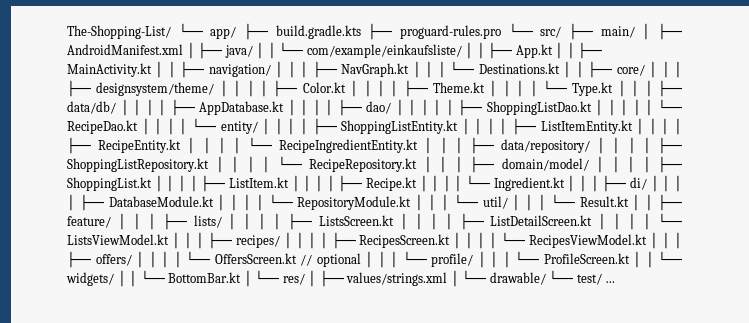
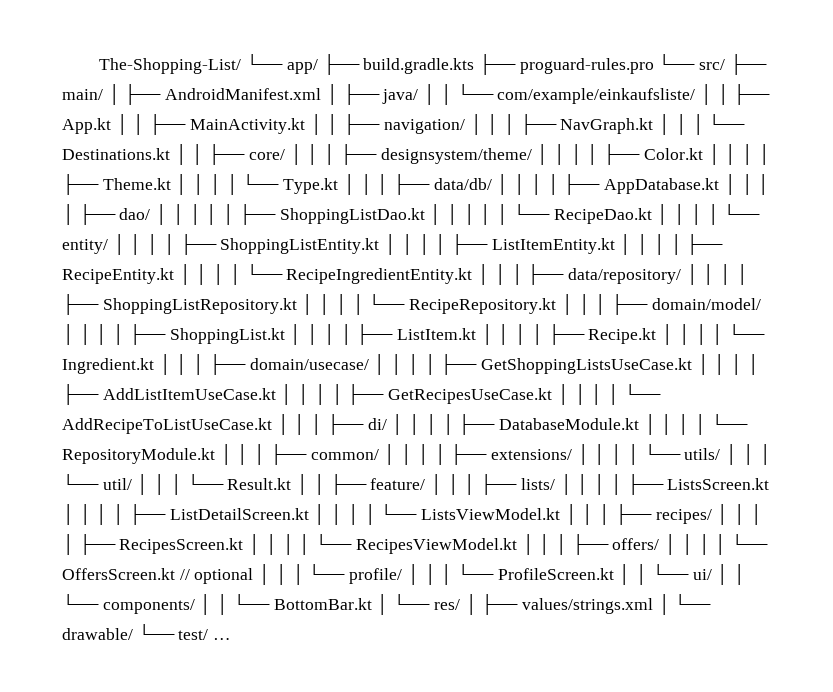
- The-Shopping-List/ └── app/ ├── build.gradle.kts ├── proguard-rules.pro └── src/ ├── main/ │ ├── AndroidManifest.xml │ ├── java/ │ │ └── com/example/einkaufsliste/ │ │ ├── App.kt │ │ ├── MainActivity.kt │ │ ├── navigation/ │ │ │ ├── NavGraph.kt │ │ │ └── Destinations.kt │ │ ├── core/ │ │ │ ├── designsystem/theme/ │ │ │ │ ├── Color.kt │ │ │ │ ├── Theme.kt │ │ │ │ └── Type.kt │ │ │ ├── data/db/ │ │ │ │ ├── AppDatabase.kt │ │ │ │ ├── dao/ │ │ │ │ │ ├── ShoppingListDao.kt │ │ │ │ │ └── RecipeDao.kt │ │ │ │ └── entity/ │ │ │ │ ├── ShoppingListEntity.kt │ │ │ │ ├── ListItemEntity.kt │ │ │ │ ├── RecipeEntity.kt │ │ │ │ └── RecipeIngredientEntity.kt │ │ │ ├── data/repository/ │ │ │ │ ├── ShoppingListRepository.kt │ │ │ │ └── RecipeRepository.kt │ │ │ ├── domain/model/ │ │ │ │ ├── ShoppingList.kt │ │ │ │ ├── ListItem.kt │ │ │ │ ├── Recipe.kt │ │ │ │ └── Ingredient.kt │ │ │ ├── di/ │ │ │ │ ├── DatabaseModule.kt │ │ │ │ └── RepositoryModule.kt │ │ │ └── util/ │ │ │ └── Result.kt │ │ ├── feature/ │ │ │ ├── lists/ │ │ │ │ ├── ListsScreen.kt │ │ │ │ ├── ListDetailScreen.kt │ │ │ │ └── ListsViewModel.kt │ │ │ ├── recipes/ │ │ │ │ ├── RecipesScreen.kt │ │ │ │ └── RecipesViewModel.kt │ │ │ ├── offers/ │ │ │ │ └── OffersScreen.kt // optional │ │ │ └── profile/ │ │ │ └── ProfileScreen.kt │ │ └── widgets/ │ │ └── BottomBar.kt │ └── res/ │ ├── values/strings.xml │ └── drawable/ └── test/ …
+ The-Shopping-List/ └── app/ ├── build.gradle.kts ├── proguard-rules.pro └── src/ ├── main/ │ ├── AndroidManifest.xml │ ├── java/ │ │ └── com/example/einkaufsliste/ │ │ ├── App.kt │ │ ├── MainActivity.kt │ │ ├── navigation/ │ │ │ ├── NavGraph.kt │ │ │ └── Destinations.kt │ │ ├── core/ │ │ │ ├── designsystem/theme/ │ │ │ │ ├── Color.kt │ │ │ │ ├── Theme.kt │ │ │ │ └── Type.kt │ │ │ ├── data/db/ │ │ │ │ ├── AppDatabase.kt │ │ │ │ ├── dao/ │ │ │ │ │ ├── ShoppingListDao.kt │ │ │ │ │ └── RecipeDao.kt │ │ │ │ └── entity/ │ │ │ │ ├── ShoppingListEntity.kt │ │ │ │ ├── ListItemEntity.kt │ │ │ │ ├── RecipeEntity.kt │ │ │ │ └── RecipeIngredientEntity.kt │ │ │ ├── data/repository/ │ │ │ │ ├── ShoppingListRepository.kt │ │ │ │ └── RecipeRepository.kt │ │ │ ├── domain/model/ │ │ │ │ ├── ShoppingList.kt │ │ │ │ ├── ListItem.kt │ │ │ │ ├── Recipe.kt │ │ │ │ └── Ingredient.kt │ │ │ ├── domain/usecase/ │ │ │ │ ├── GetShoppingListsUseCase.kt │ │ │ │ ├── AddListItemUseCase.kt │ │ │ │ ├── GetRecipesUseCase.kt │ │ │ │ └── AddRecipeToListUseCase.kt │ │ │ ├── di/ │ │ │ │ ├── DatabaseModule.kt │ │ │ │ └── RepositoryModule.kt │ │ │ ├── common/ │ │ │ │ ├── extensions/ │ │ │ │ └── utils/ │ │ │ └── util/ │ │ │ └── Result.kt │ │ ├── feature/ │ │ │ ├── lists/ │ │ │ │ ├── ListsScreen.kt │ │ │ │ ├── ListDetailScreen.kt │ │ │ │ └── ListsViewModel.kt │ │ │ ├── recipes/ │ │ │ │ ├── RecipesScreen.kt │ │ │ │ └── RecipesViewModel.kt │ │ │ ├── offers/ │ │ │ │ └── OffersScreen.kt // optional │ │ │ └── profile/ │ │ │ └── ProfileScreen.kt │ │ └── ui/ │ │ └── components/ │ │ └── BottomBar.kt │ └── res/ │ ├── values/strings.xml │ └── drawable/ └── test/ …

